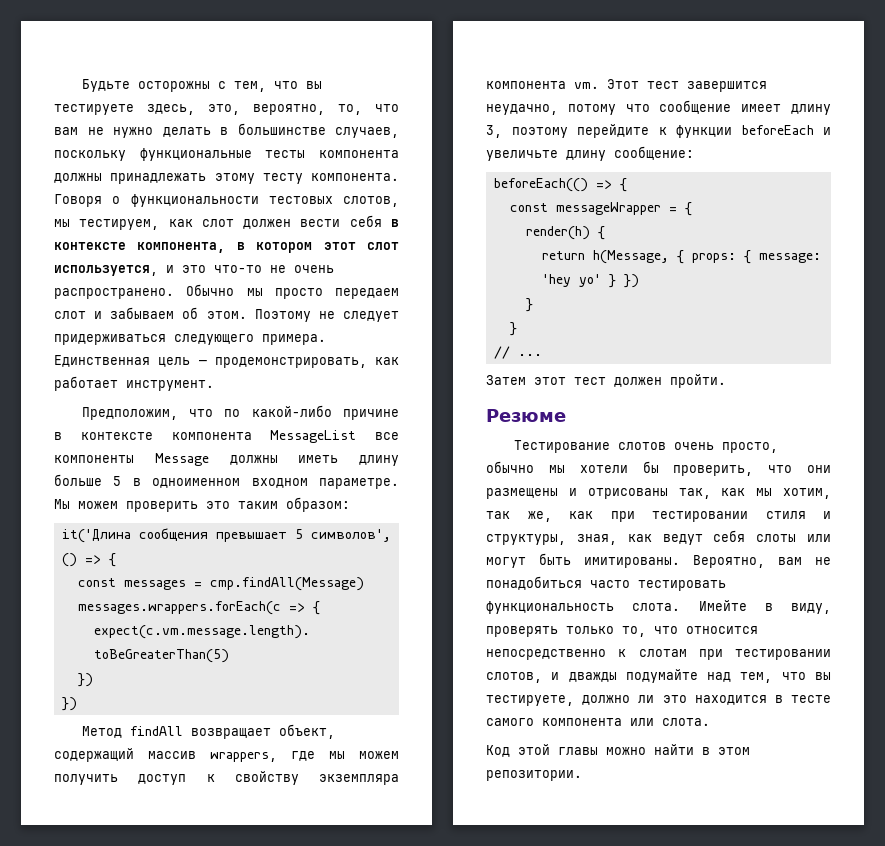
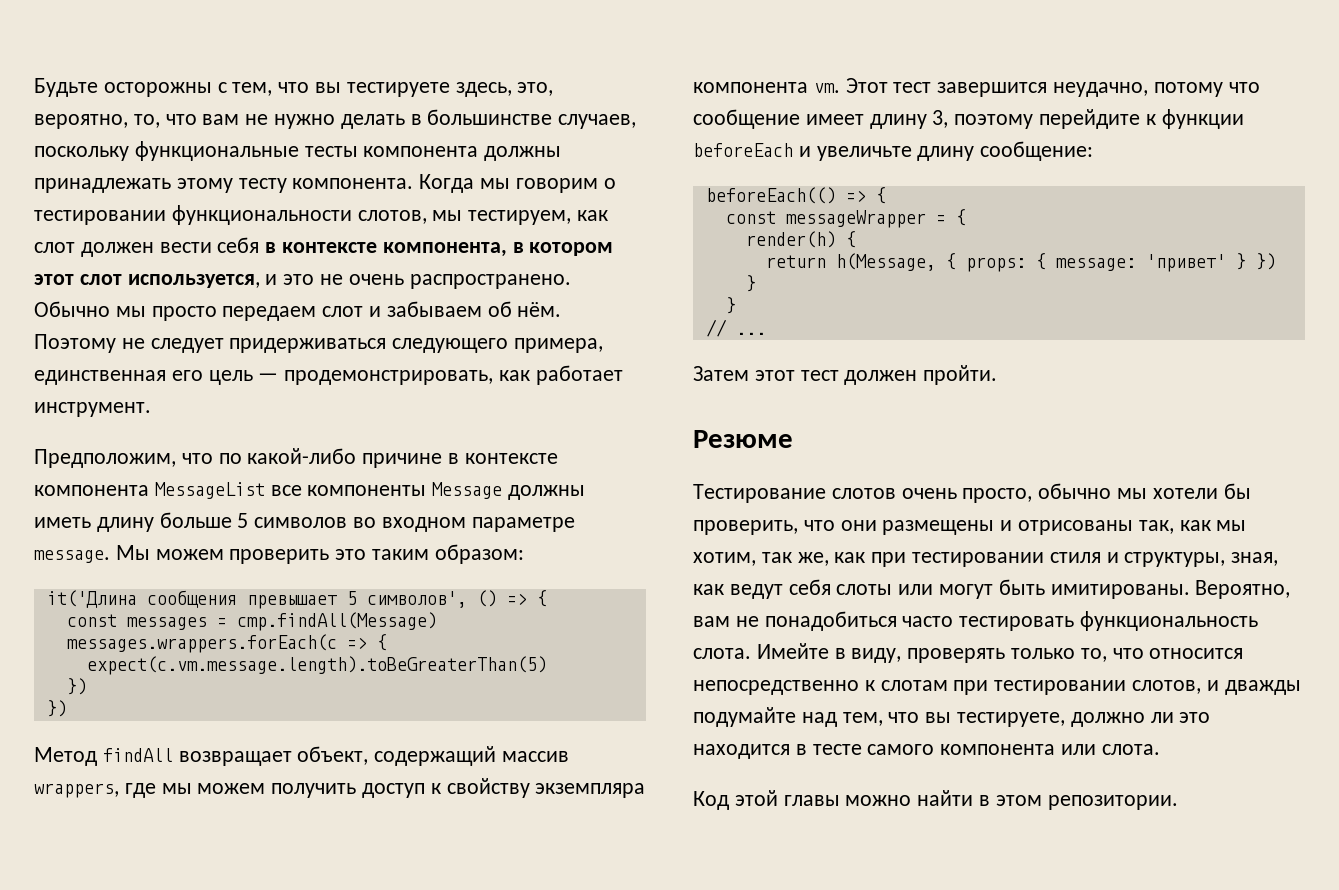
- Говоря о функциональности тестовых слотов, мы тестируем, как слот должен вести себя в контексте компонента, в котором этот слот используется, и это что-то не очень распространено.
+ Когда мы говорим о тестировании функциональности слотов, мы тестируем, как слот должен вести себя в контексте компонента, в котором этот слот используется, и это не очень распространено.
- Обычно мы просто передаем слот и забываем об этом.
+ Обычно мы просто передаем слот и забываем об нём.
- Поэтому не следует придерживаться следующего примера. Единственная цель — продемонстрировать, как работает инструмент.
+ Поэтому не следует придерживаться следующего примера, единственная его цель — продемонстрировать, как работает инструмент.
- Предположим, что по какой-либо причине в контексте компонента MessageList все компоненты Message должны иметь длину больше 5 в одноименном входном параметре.
+ Предположим, что по какой-либо причине в контексте компонента MessageList все компоненты Message должны иметь длину больше 5 символов во входном параметре message.
- return h(Message, { props: { message: 'hey yo' } })
+ return h(Message, { props: { message: 'привет' } })

